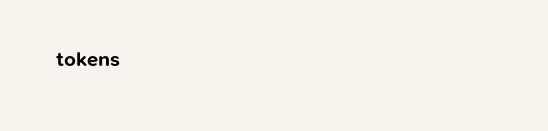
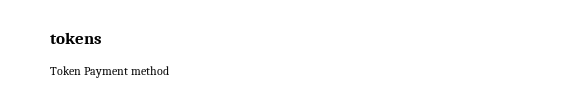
+ Token Payment method

